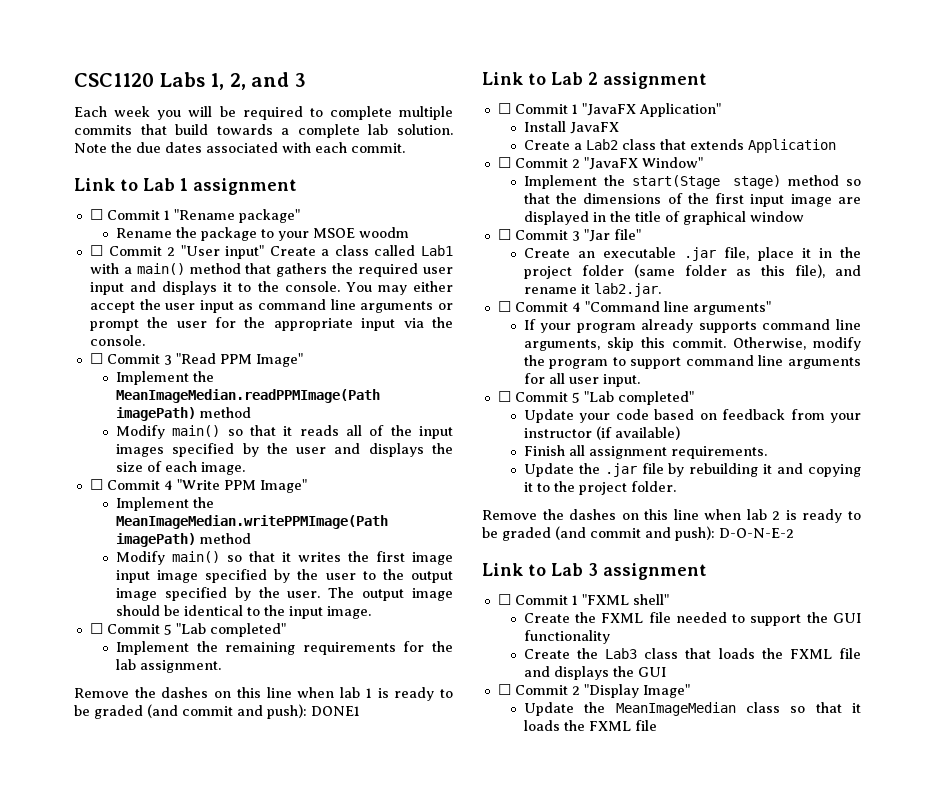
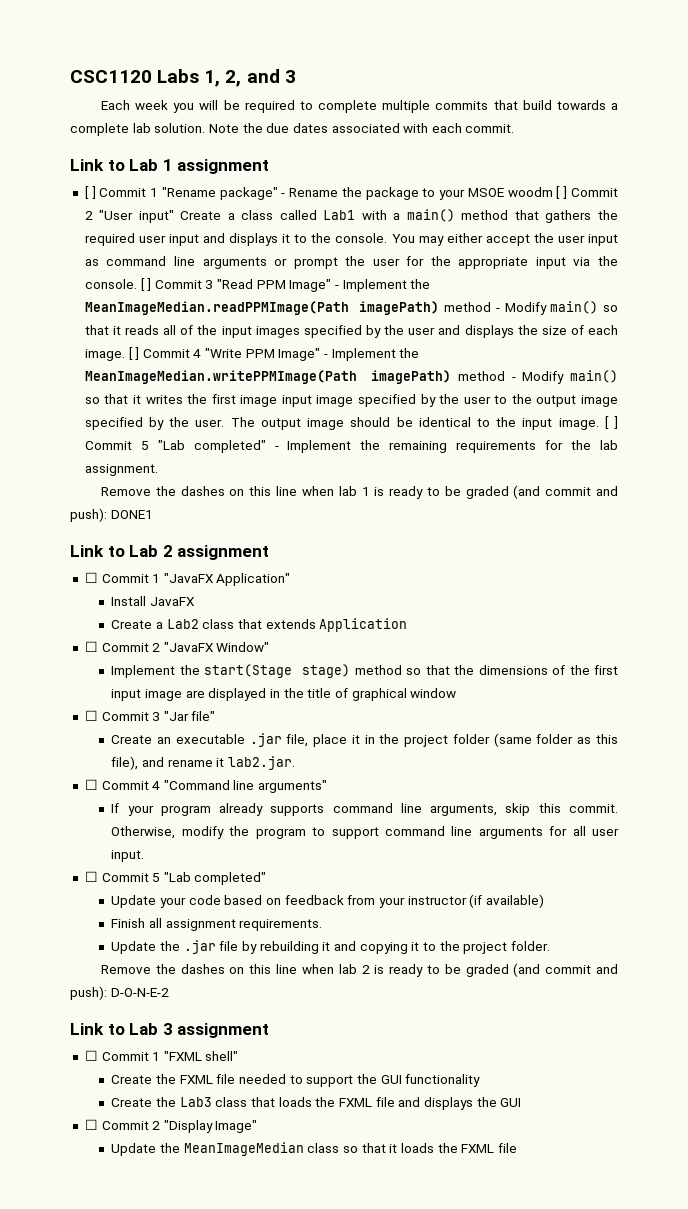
- ☐ Commit 1 "Rename package"
- Rename the package to your MSOE woodm
- ☐ Commit 2 "User input" Create a class called Lab1 with a main() method that gathers the required user input and displays it to the console.
+ [ ] Commit 1 "Rename package" - Rename the package to your MSOE woodm [ ] Commit 2 "User input" Create a class called Lab1 with a main() method that gathers the required user input and displays it to the console.
- You may either accept the user input as command line arguments or prompt the user for the appropriate input via the console.
- ☐ Commit 3 "Read PPM Image"
- Implement the MeanImageMedian.readPPMImage(Path imagePath) method
- Modify main() so that it reads all of the input images specified by the user and displays the size of each image.
- ☐ Commit 4 "Write PPM Image"
- Implement the MeanImageMedian.writePPMImage(Path imagePath) method
- Modify main() so that it writes the first image input image specified by the user to the output image specified by the user.
+ You may either accept the user input as command line arguments or prompt the user for the appropriate input via the console. [ ] Commit 3 "Read PPM Image" - Implement the MeanImageMedian.readPPMImage(Path imagePath) method - Modify main() so that it reads all of the input images specified by the user and displays the size of each image. [ ] Commit 4 "Write PPM Image" - Implement the MeanImageMedian.writePPMImage(Path imagePath) method - Modify main() so that it writes the first image input image specified by the user to the output image specified by the user.
- The output image should be identical to the input image.
- ☐ Commit 5 "Lab completed"
- Implement the remaining requirements for the lab assignment.
+ The output image should be identical to the input image. [ ] Commit 5 "Lab completed" - Implement the remaining requirements for the lab assignment.

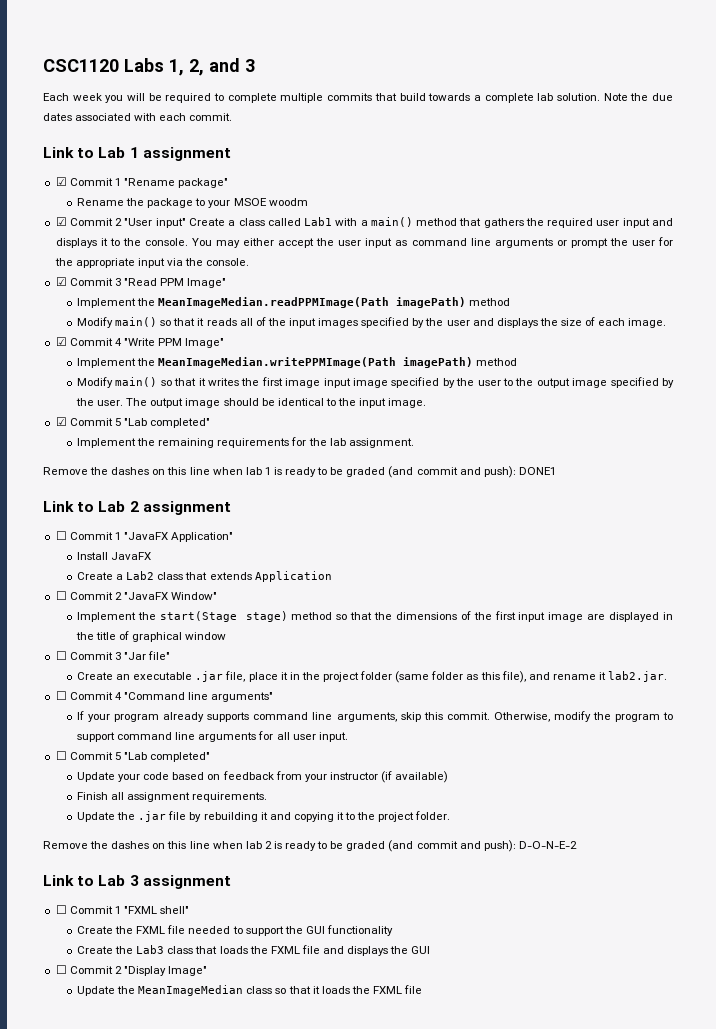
- [ ] Commit 1 "Rename package" - Rename the package to your MSOE woodm [ ] Commit 2 "User input" Create a class called Lab1 with a main() method that gathers the required user input and displays it to the console.
+ ☑ Commit 1 "Rename package"
+ Rename the package to your MSOE woodm
+ ☑ Commit 2 "User input" Create a class called Lab1 with a main() method that gathers the required user input and displays it to the console.
- You may either accept the user input as command line arguments or prompt the user for the appropriate input via the console. [ ] Commit 3 "Read PPM Image" - Implement the MeanImageMedian.readPPMImage(Path imagePath) method - Modify main() so that it reads all of the input images specified by the user and displays the size of each image. [ ] Commit 4 "Write PPM Image" - Implement the MeanImageMedian.writePPMImage(Path imagePath) method - Modify main() so that it writes the first image input image specified by the user to the output image specified by the user.
+ You may either accept the user input as command line arguments or prompt the user for the appropriate input via the console.
+ ☑ Commit 3 "Read PPM Image"
+ Implement the MeanImageMedian.readPPMImage(Path imagePath) method
+ Modify main() so that it reads all of the input images specified by the user and displays the size of each image.
+ ☑ Commit 4 "Write PPM Image"
+ Implement the MeanImageMedian.writePPMImage(Path imagePath) method
+ Modify main() so that it writes the first image input image specified by the user to the output image specified by the user.
- The output image should be identical to the input image. [ ] Commit 5 "Lab completed" - Implement the remaining requirements for the lab assignment.
+ The output image should be identical to the input image.
+ ☑ Commit 5 "Lab completed"
+ Implement the remaining requirements for the lab assignment.

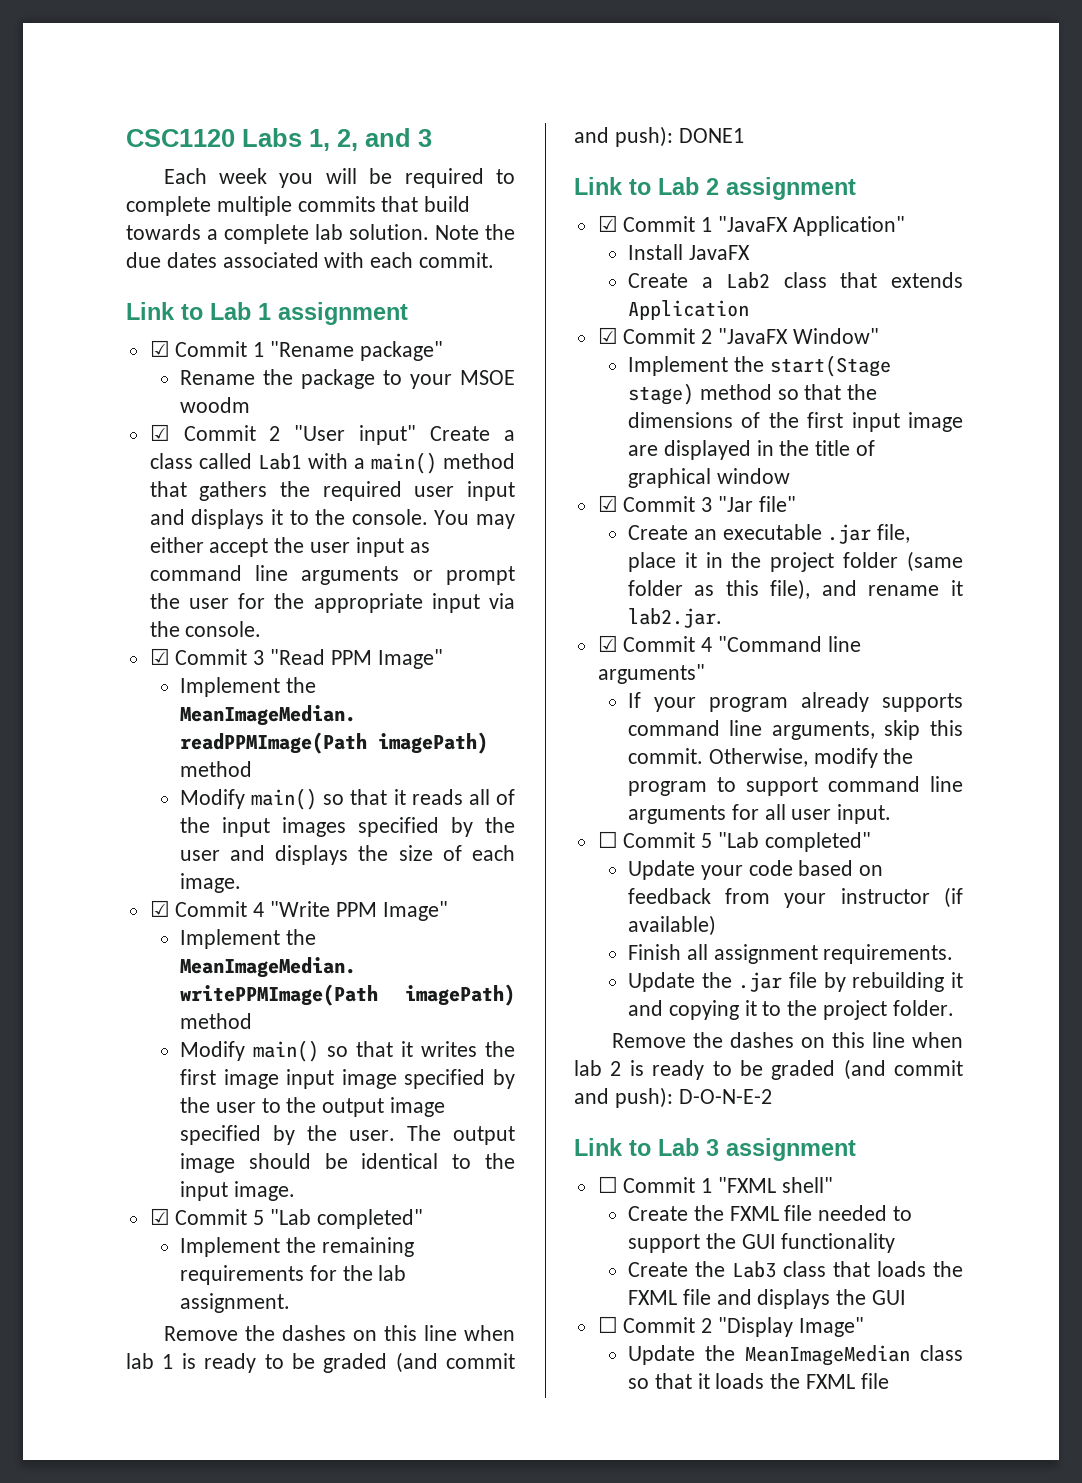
- ☐ Commit 1 "JavaFX Application"
+ ☑ Commit 1 "JavaFX Application"
- ☐ Commit 2 "JavaFX Window"
+ ☑ Commit 2 "JavaFX Window"
- ☐ Commit 3 "Jar file"
+ ☑ Commit 3 "Jar file"
- ☐ Commit 4 "Command line arguments"
+ ☑ Commit 4 "Command line arguments"

